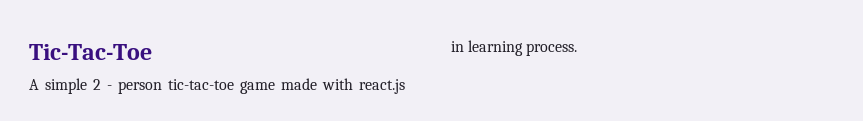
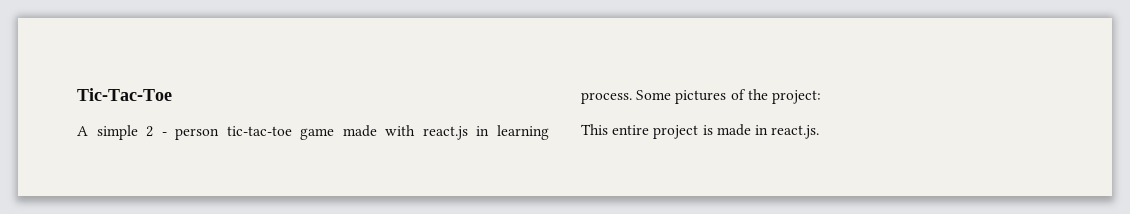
+ Some pictures of the project:
+ This entire project is made in react.js.

